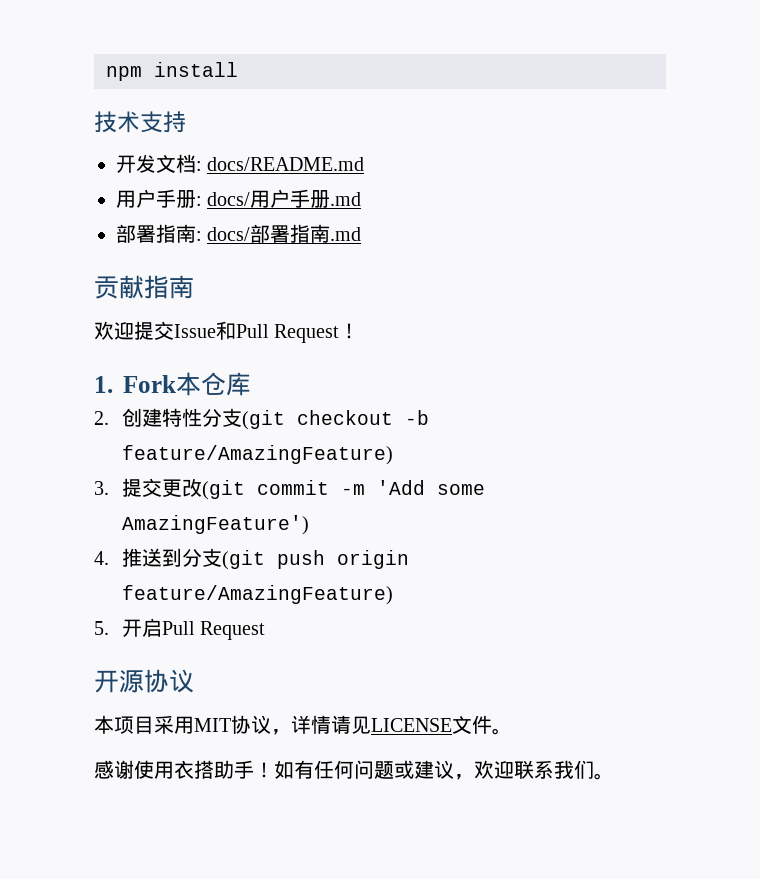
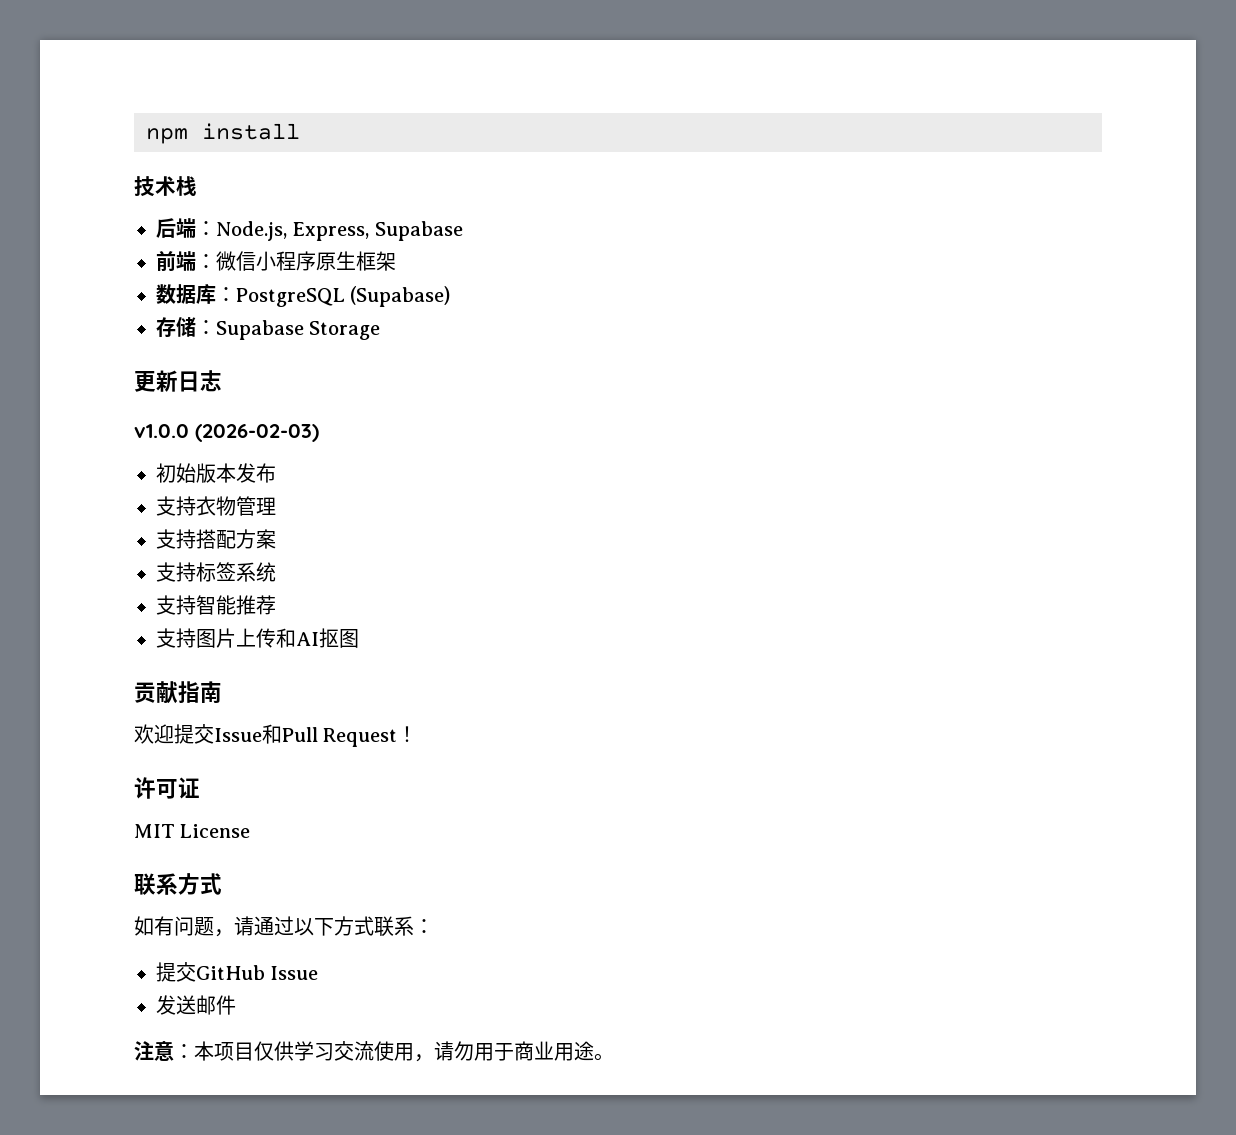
- 技术支持
- 开发文档: docs/README.md
- 用户手册: docs/用户手册.md
- 部署指南: docs/部署指南.md
+ 技术栈
+ 后端：Node.js, Express, Supabase
+ 前端：微信小程序原生框架
+ 数据库：PostgreSQL (Supabase)
+ 存储：Supabase Storage
+ 更新日志
+ v1.0.0 (2026-02-03)
+ 初始版本发布
+ 支持衣物管理
+ 支持搭配方案
+ 支持标签系统
+ 支持智能推荐
+ 支持图片上传和AI抠图
- 1. Fork本仓库
- 2.创建特性分支(git checkout -b feature/AmazingFeature)
- 3.提交更改(git commit -m 'Add some AmazingFeature')
- 4.推送到分支(git push origin feature/AmazingFeature)
- 5.开启Pull Request
- 开源协议
- 本项目采用MIT协议，详情请见LICENSE文件。
- 感谢使用衣搭助手！如有任何问题或建议，欢迎联系我们。
+ 许可证
+ MIT License
+ 联系方式
+ 如有问题，请通过以下方式联系：
+ 提交GitHub Issue
+ 发送邮件
+ 注意：本项目仅供学习交流使用，请勿用于商业用途。

